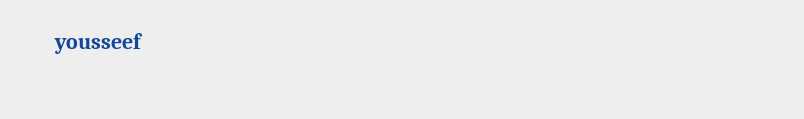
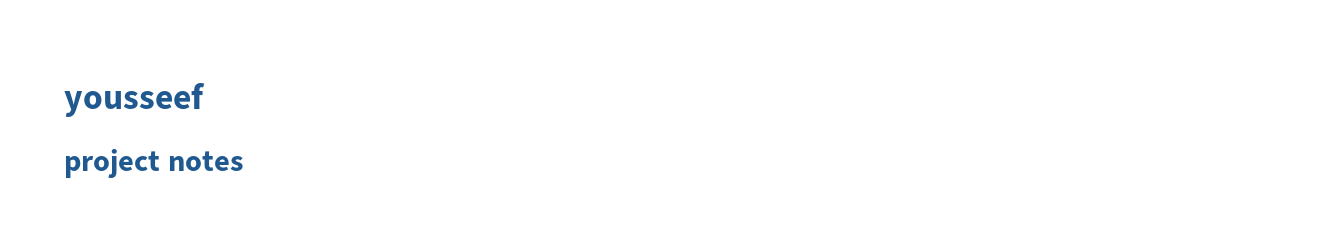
+ project notes

